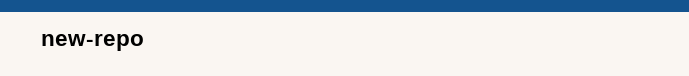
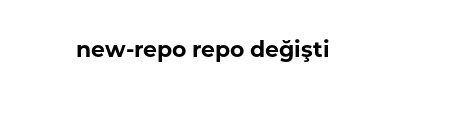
- new-repo
+ new-repo repo değişti

